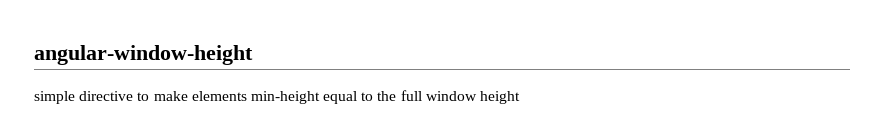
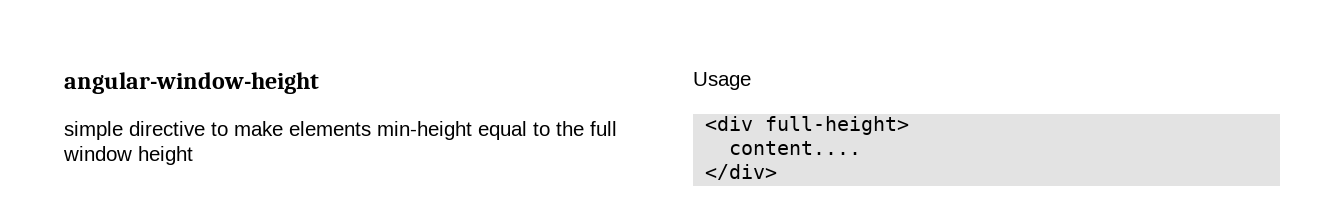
+ Usage
+ <div full-height>
+ content....
+ </div>

